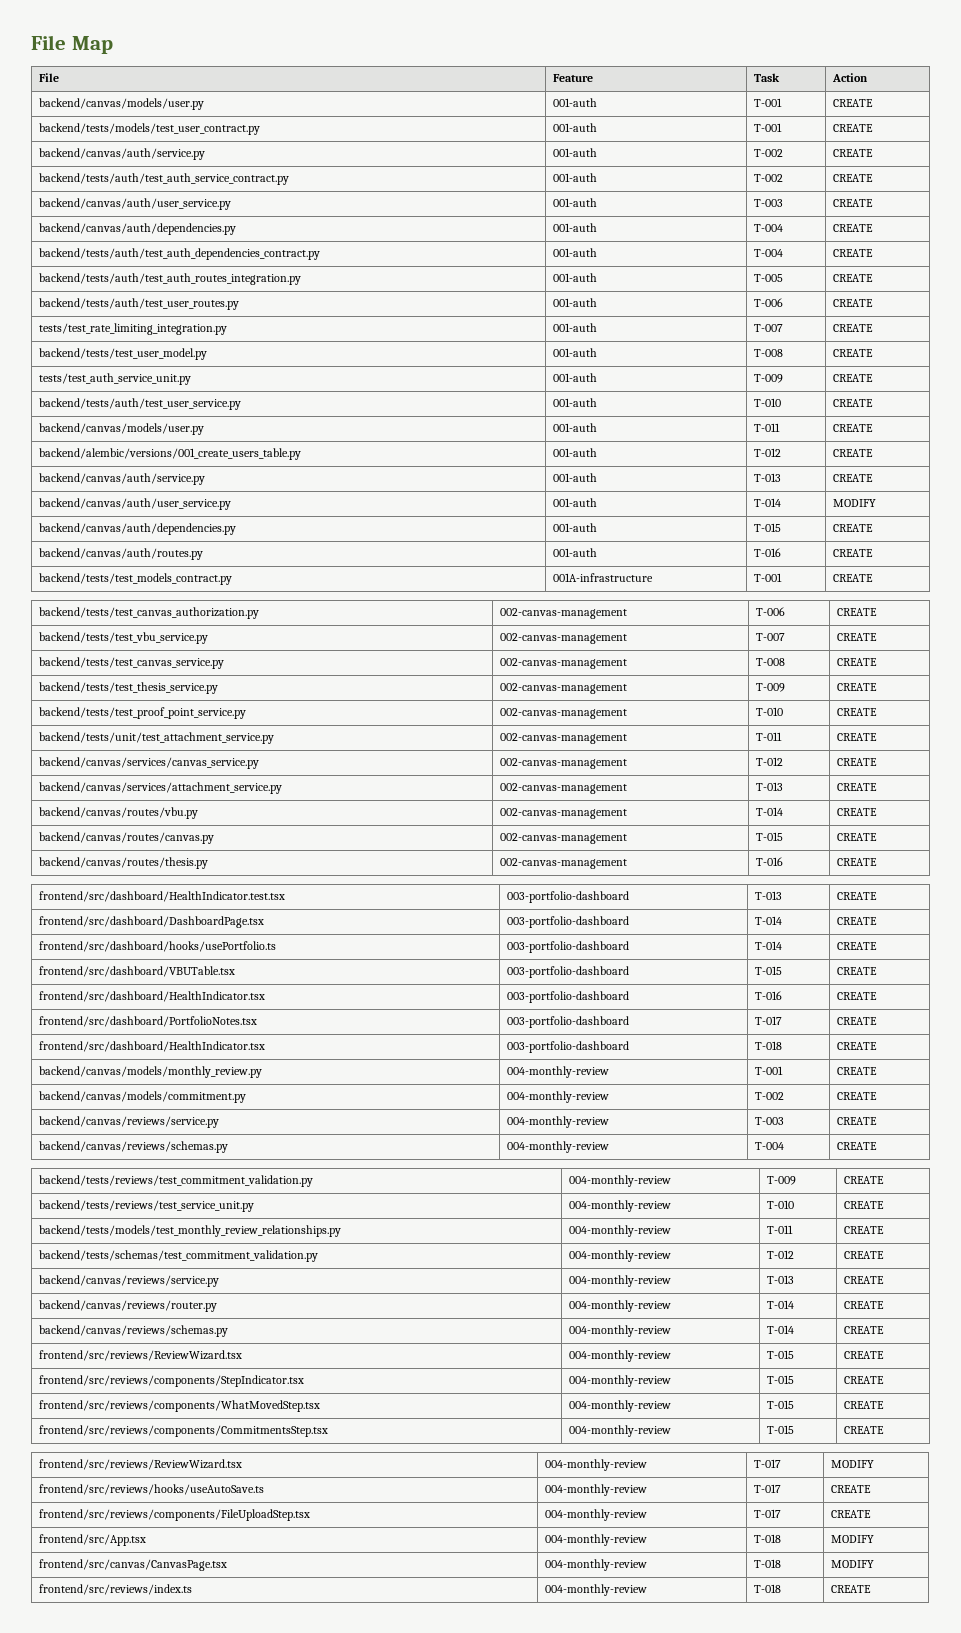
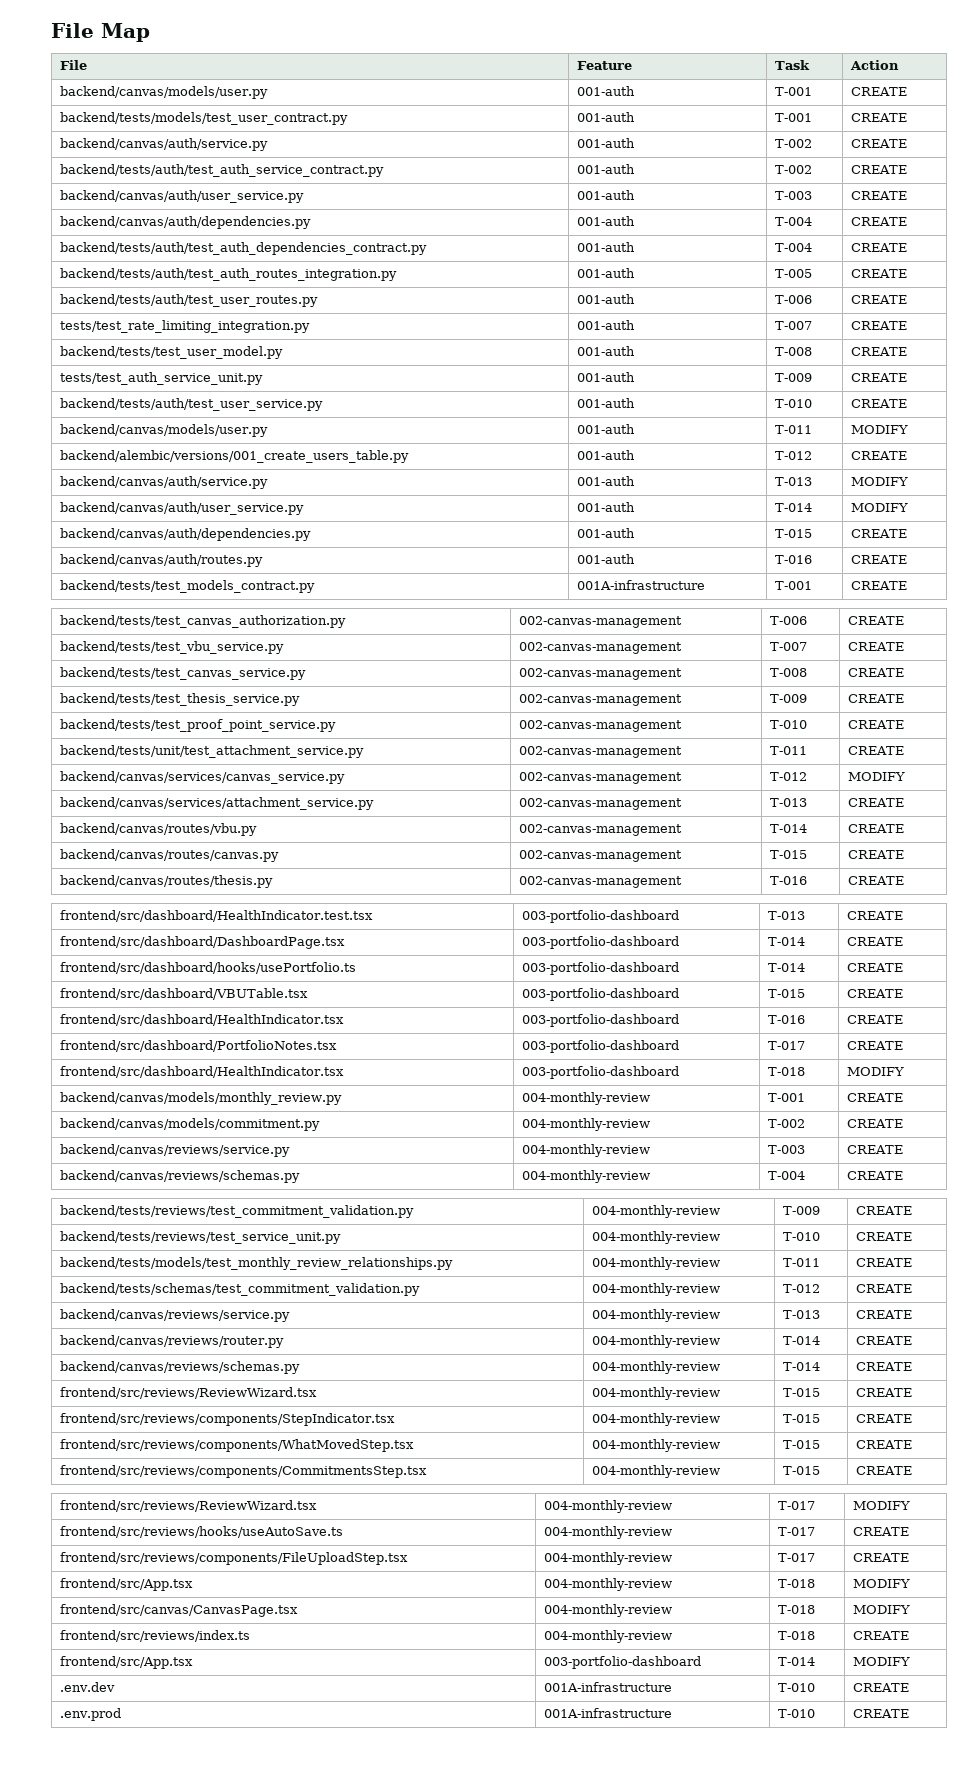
- backend/canvas/models/user.py | 001-auth | T-011 | CREATE
+ backend/canvas/models/user.py | 001-auth | T-011 | MODIFY
- backend/canvas/auth/service.py | 001-auth | T-013 | CREATE
+ backend/canvas/auth/service.py | 001-auth | T-013 | MODIFY
- backend/canvas/services/canvas_service.py | 002-canvas-management | T-012 | CREATE
+ backend/canvas/services/canvas_service.py | 002-canvas-management | T-012 | MODIFY
- frontend/src/dashboard/HealthIndicator.tsx | 003-portfolio-dashboard | T-018 | CREATE
+ frontend/src/dashboard/HealthIndicator.tsx | 003-portfolio-dashboard | T-018 | MODIFY
+ frontend/src/App.tsx | 003-portfolio-dashboard | T-014 | MODIFY
+ .env.dev | 001A-infrastructure | T-010 | CREATE
+ .env.prod | 001A-infrastructure | T-010 | CREATE

